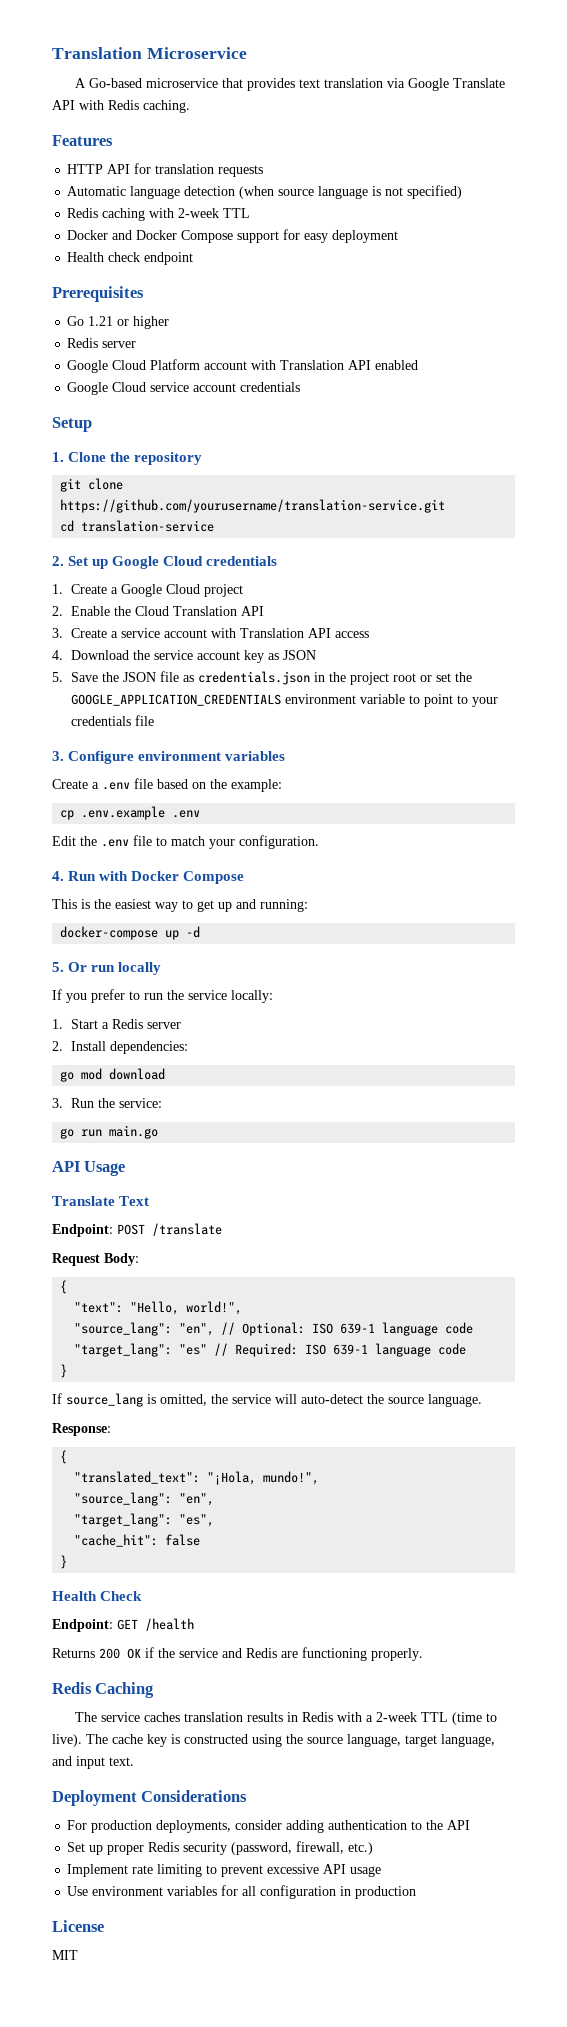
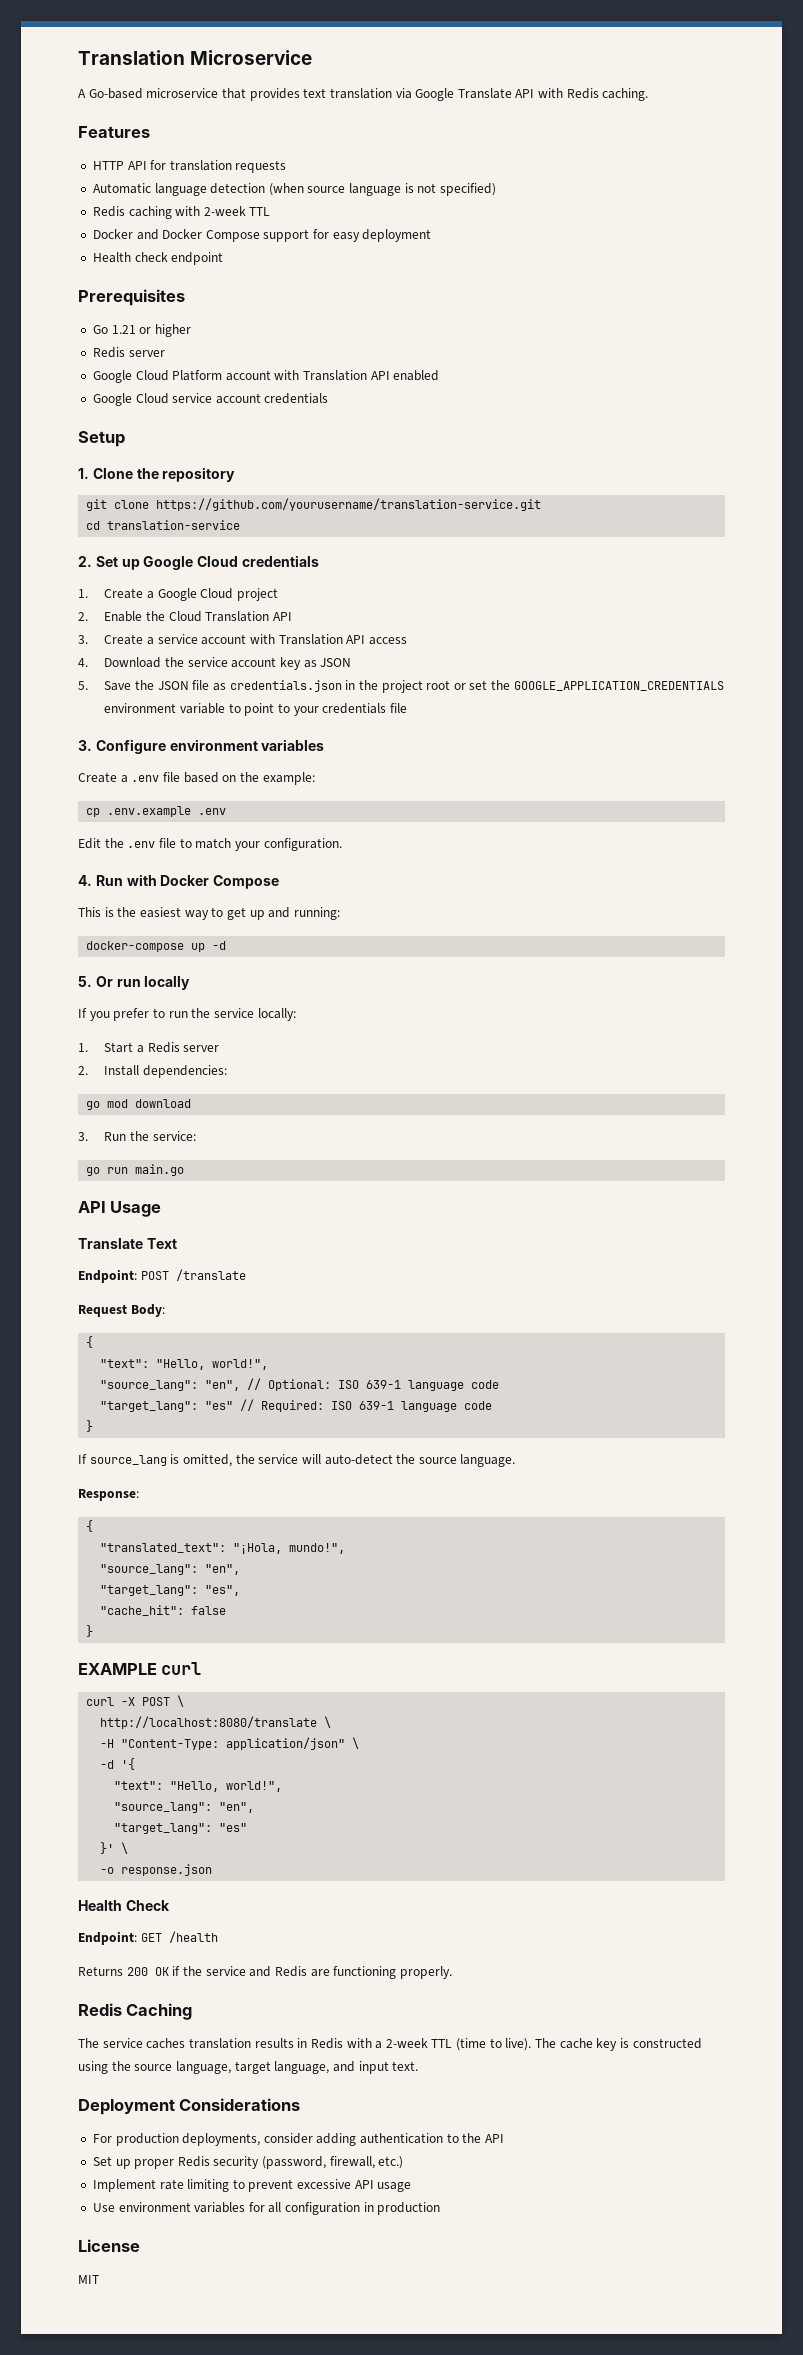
+ EXAMPLE curl
+ curl -X POST \
+ http://localhost:8080/translate \
+ -H "Content-Type: application/json" \
+ -d '{
+ "text": "Hello, world!",
+ "source_lang": "en",
+ "target_lang": "es"
+ }' \
+ -o response.json

